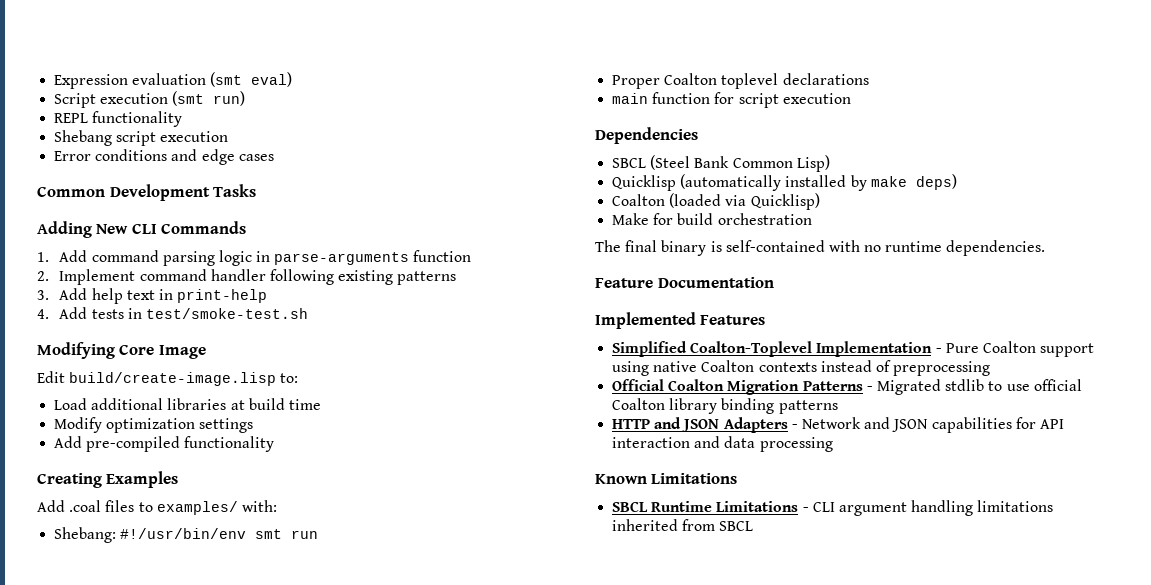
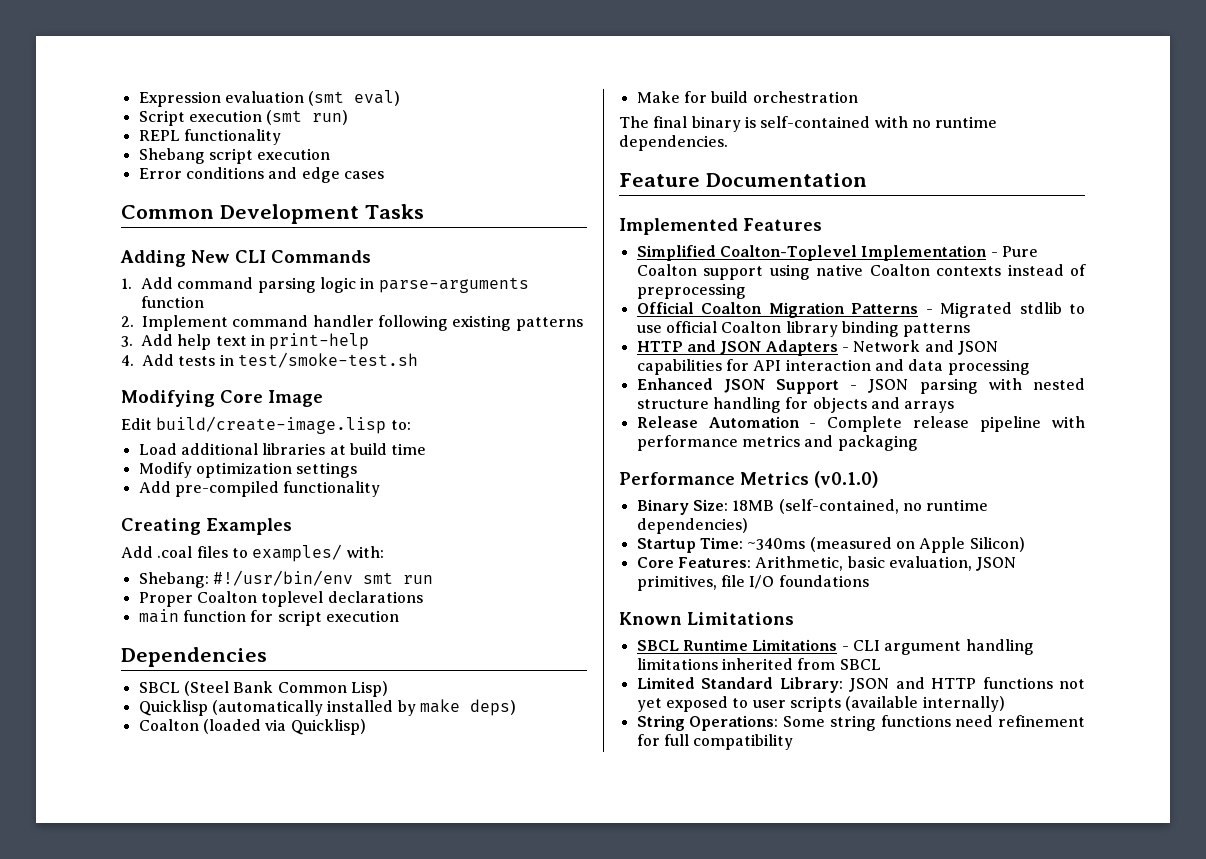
+ Enhanced JSON Support - JSON parsing with nested structure handling for objects and arrays
+ Release Automation - Complete release pipeline with performance metrics and packaging
+ Performance Metrics (v0.1.0)
+ Binary Size: 18MB (self-contained, no runtime dependencies)
+ Startup Time: ~340ms (measured on Apple Silicon)
+ Core Features: Arithmetic, basic evaluation, JSON primitives, file I/O foundations
+ Limited Standard Library: JSON and HTTP functions not yet exposed to user scripts (available internally)
+ String Operations: Some string functions need refinement for full compatibility

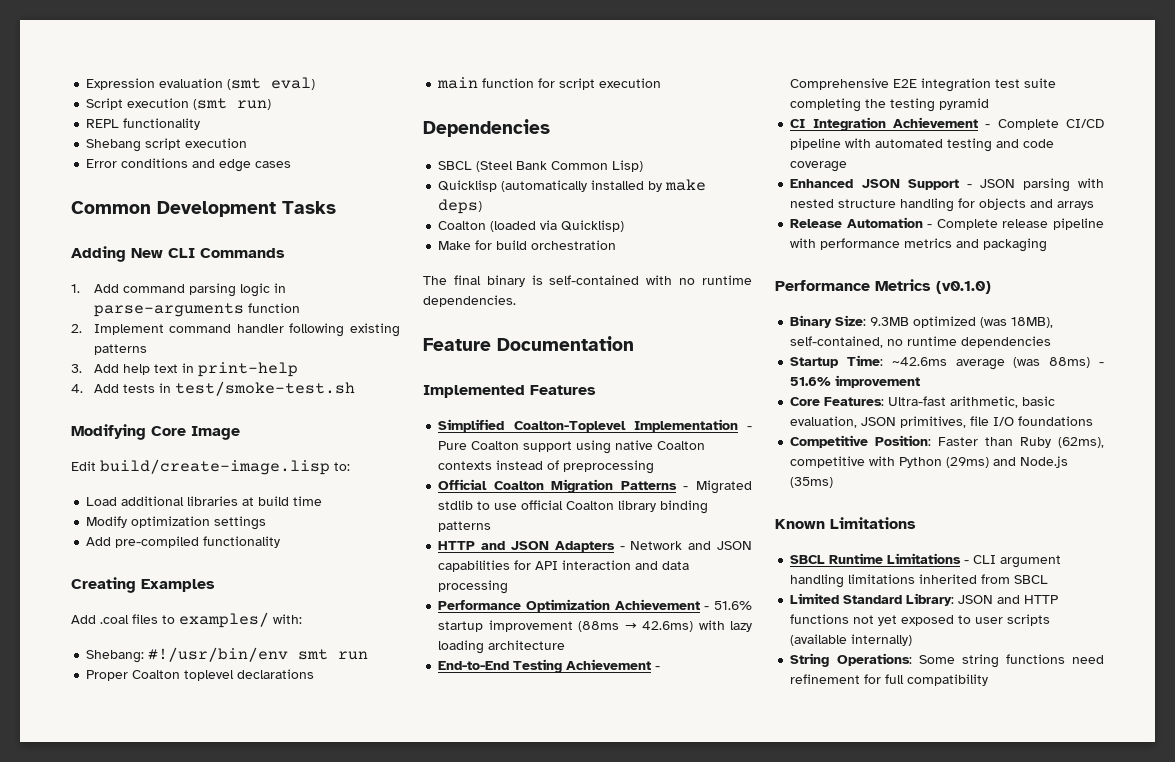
+ Performance Optimization Achievement - 51.6% startup improvement (88ms → 42.6ms) with lazy loading architecture
+ End-to-End Testing Achievement - Comprehensive E2E integration test suite completing the testing pyramid
+ CI Integration Achievement - Complete CI/CD pipeline with automated testing and code coverage
- Binary Size: 18MB (self-contained, no runtime dependencies)
+ Binary Size: 9.3MB optimized (was 18MB), self-contained, no runtime dependencies
- Startup Time: ~340ms (measured on Apple Silicon)
+ Startup Time: ~42.6ms average (was 88ms) - 51.6% improvement
- Core Features: Arithmetic, basic evaluation, JSON primitives, file I/O foundations
+ Core Features: Ultra-fast arithmetic, basic evaluation, JSON primitives, file I/O foundations
+ Competitive Position: Faster than Ruby (62ms), competitive with Python (29ms) and Node.js (35ms)

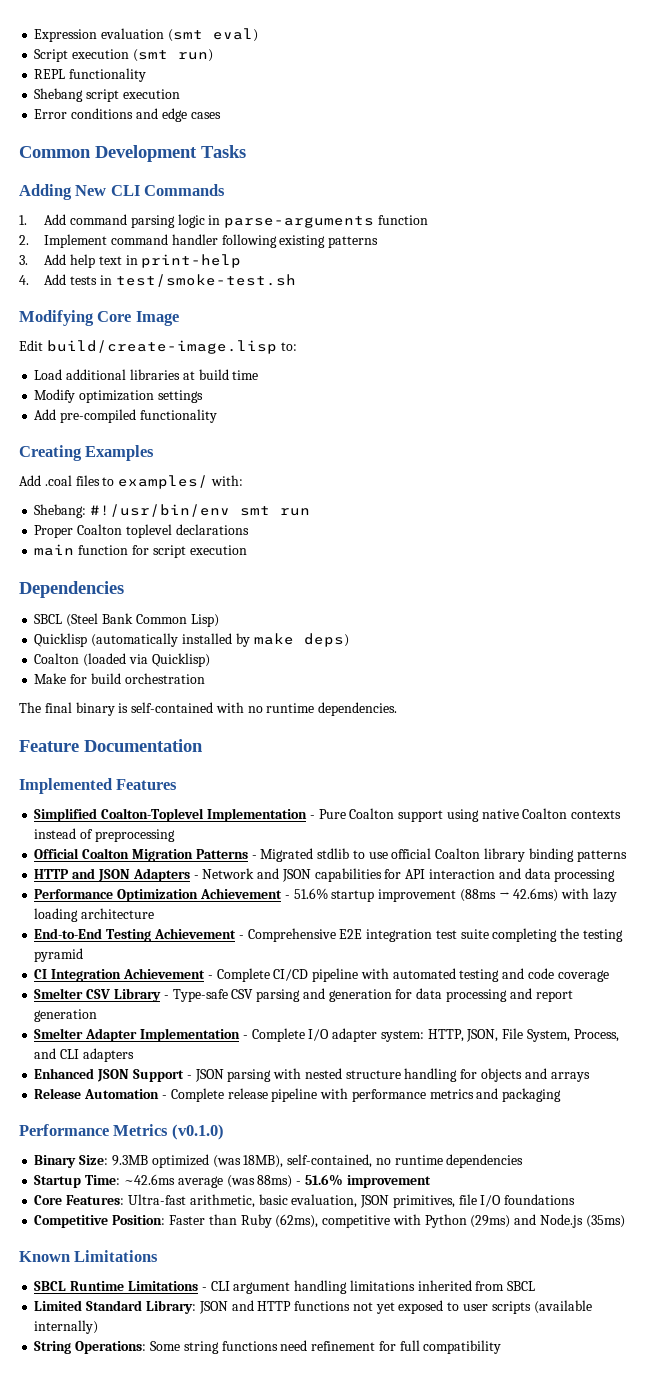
+ Smelter CSV Library - Type-safe CSV parsing and generation for data processing and report generation
+ Smelter Adapter Implementation - Complete I/O adapter system: HTTP, JSON, File System, Process, and CLI adapters

